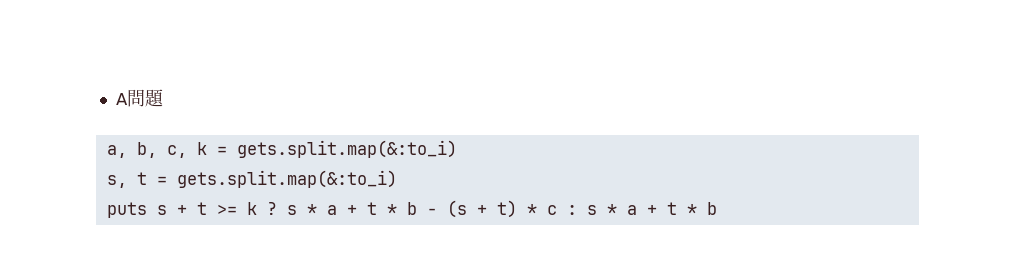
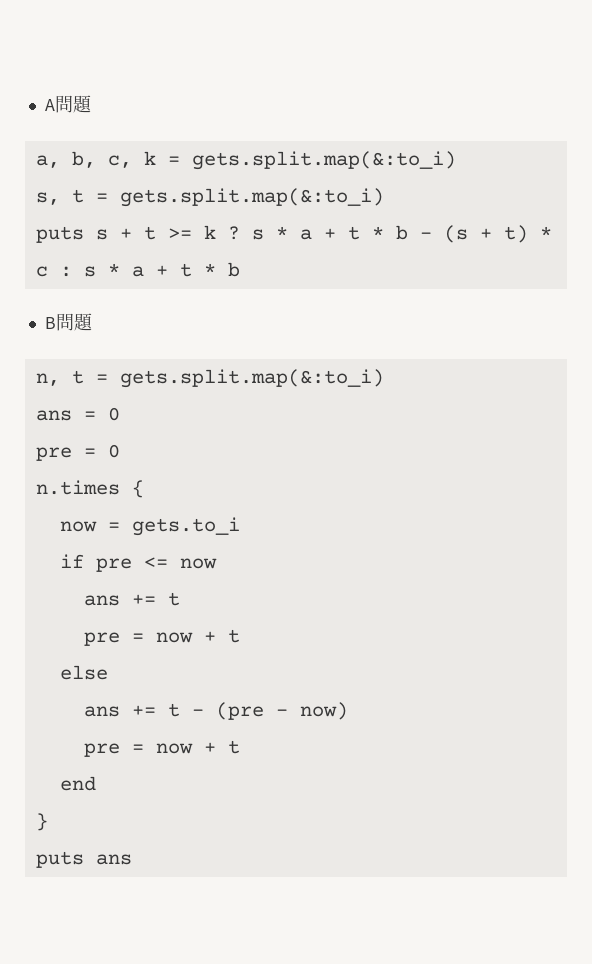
+ B問題
+ n, t = gets.split.map(&:to_i)
+ ans = 0
+ pre = 0
+ n.times {
+ now = gets.to_i
+ if pre <= now
+ ans += t
+ pre = now + t
+ else
+ ans += t - (pre - now)
+ pre = now + t
+ end
+ }
+ puts ans

